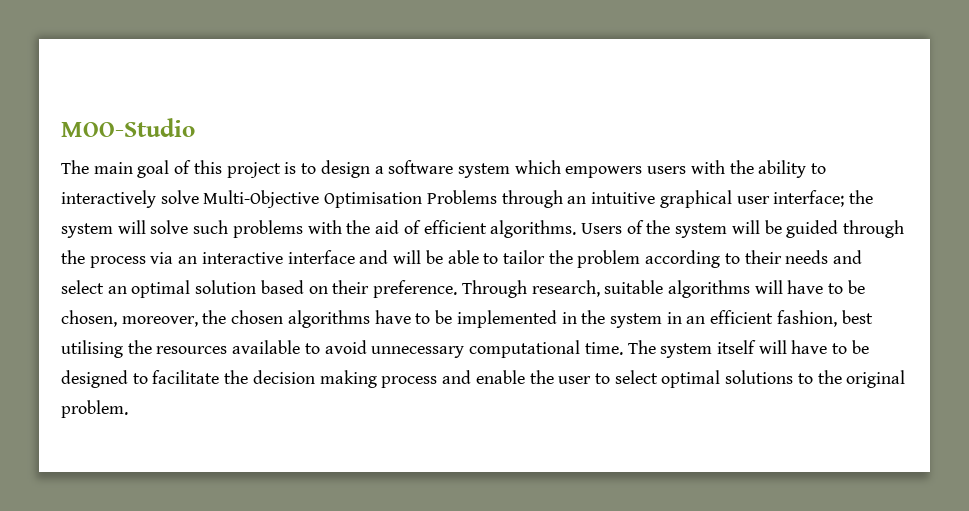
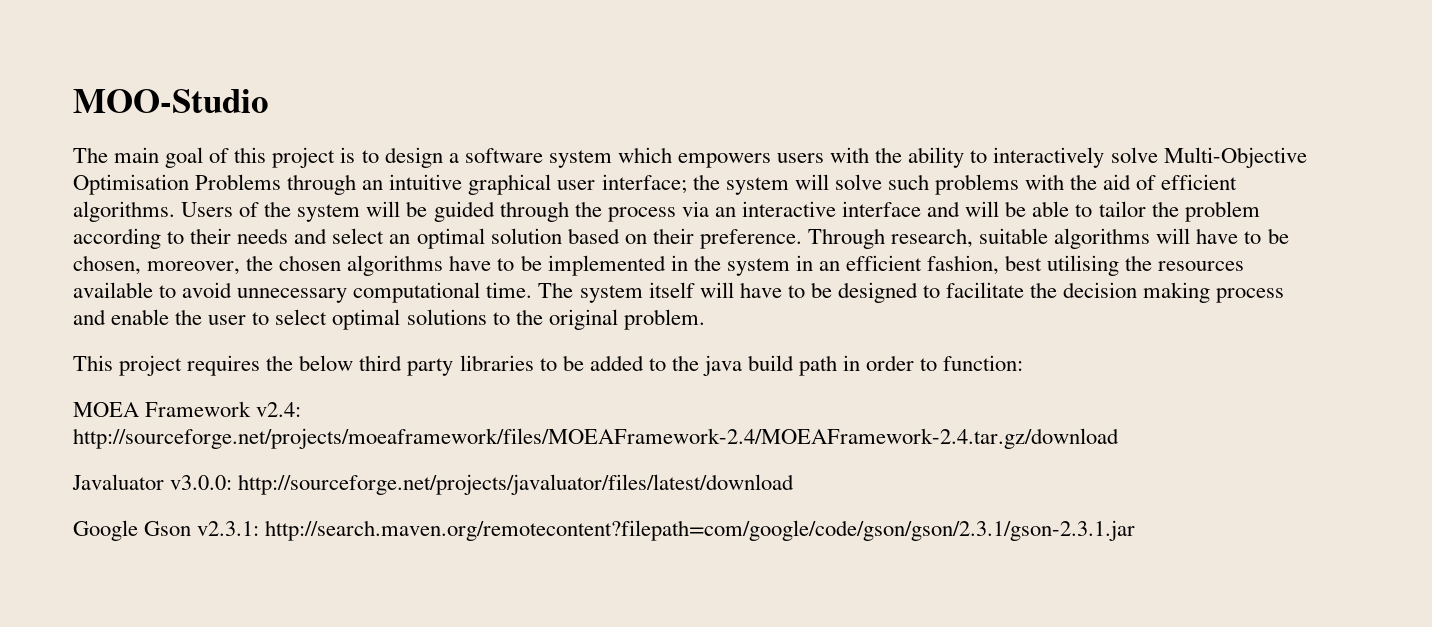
+ This project requires the below third party libraries to be added to the java build path in order to function:
+ MOEA Framework v2.4: http://sourceforge.net/projects/moeaframework/files/MOEAFramework-2.4/MOEAFramework-2.4.tar.gz/download
+ Javaluator v3.0.0: http://sourceforge.net/projects/javaluator/files/latest/download
+ Google Gson v2.3.1: http://search.maven.org/remotecontent?filepath=com/google/code/gson/gson/2.3.1/gson-2.3.1.jar

